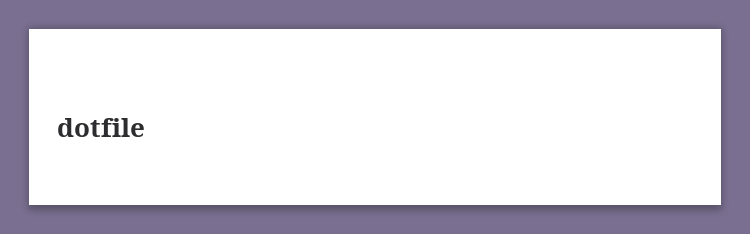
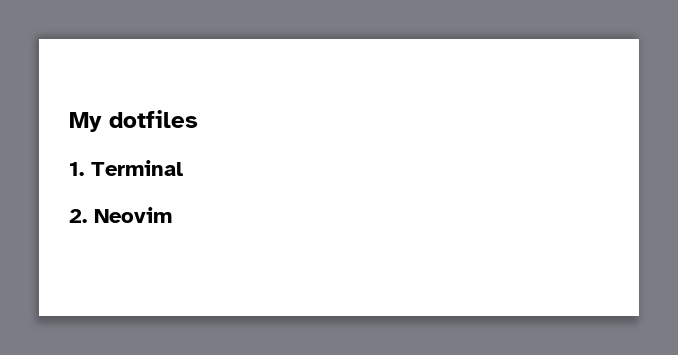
- dotfile
+ My dotfiles
+ 1. Terminal
+ 2. Neovim

